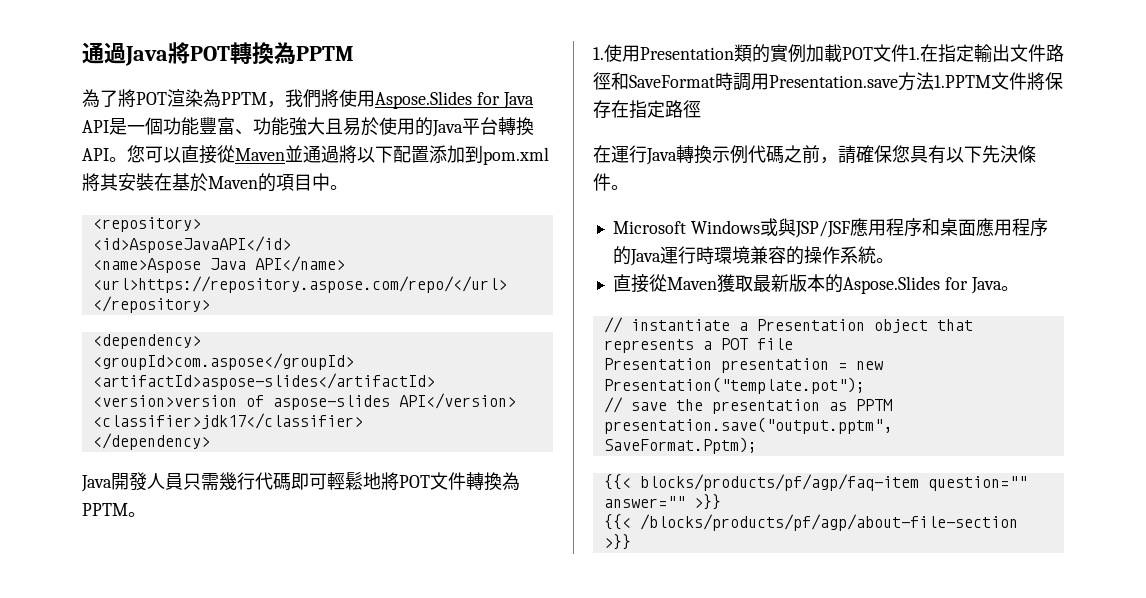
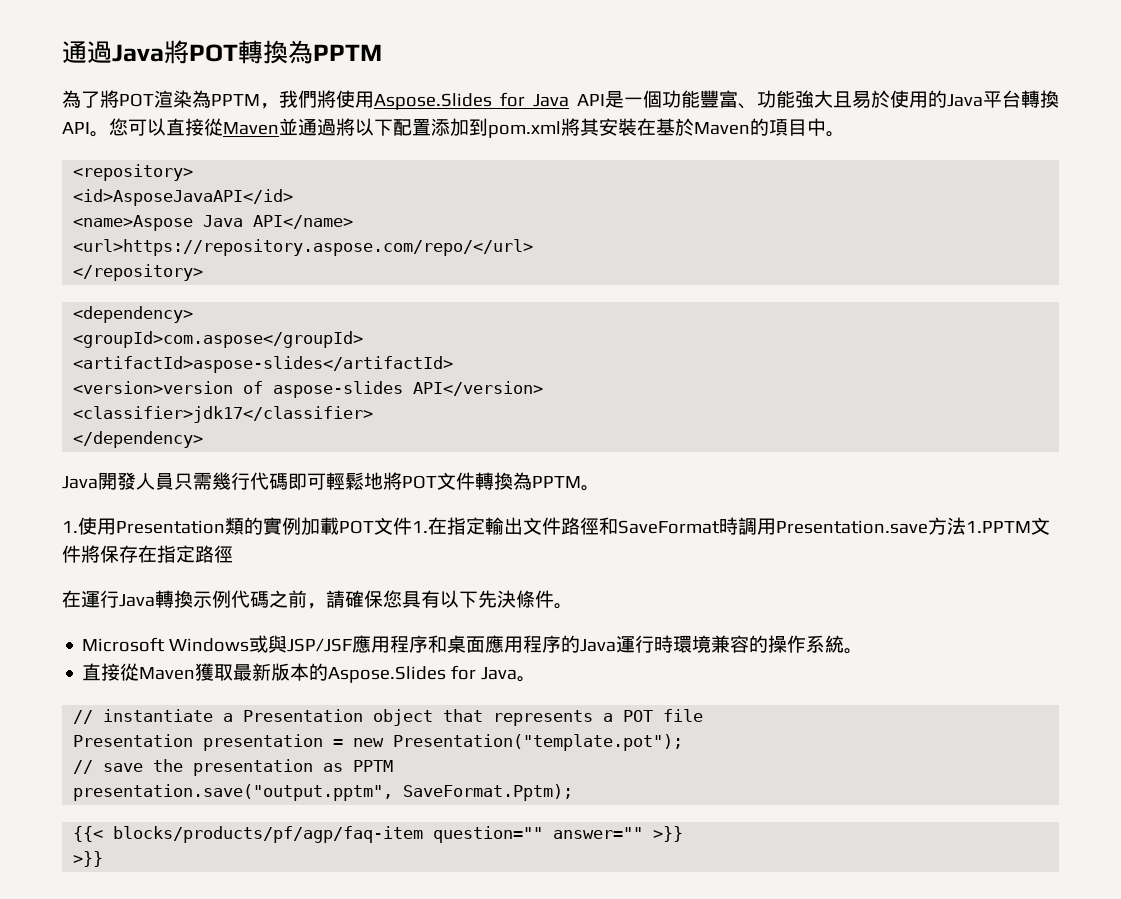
  {{< blocks/products/pf/agp/faq-item question="" answer="" >}}
- {{< /blocks/products/pf/agp/about-file-section >}}
+ >}}

